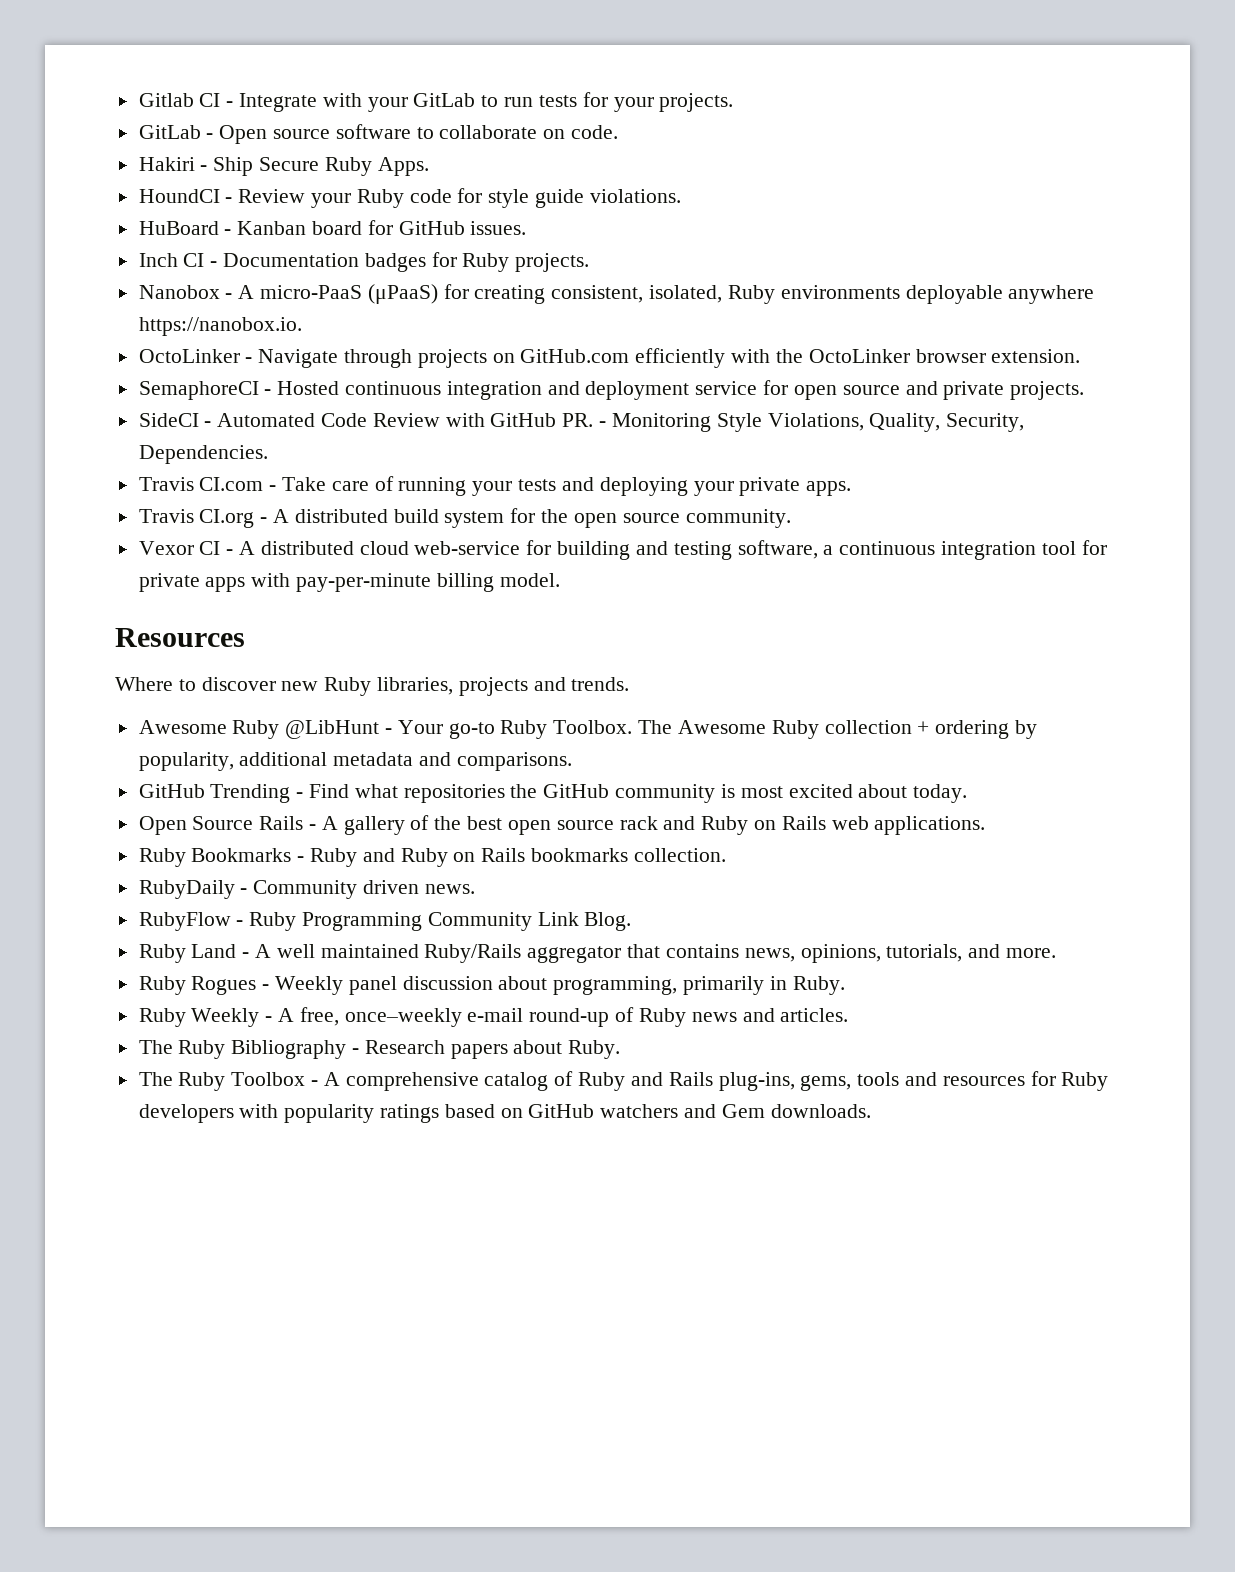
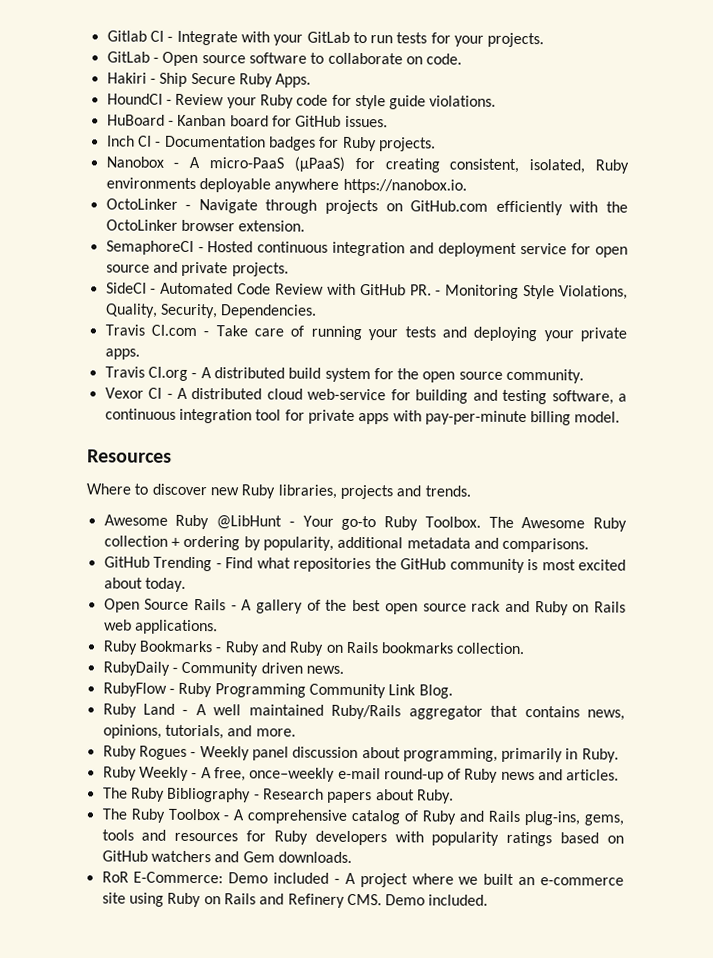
+ RoR E-Commerce: Demo included - A project where we built an e-commerce site using Ruby on Rails and Refinery CMS. Demo included.

